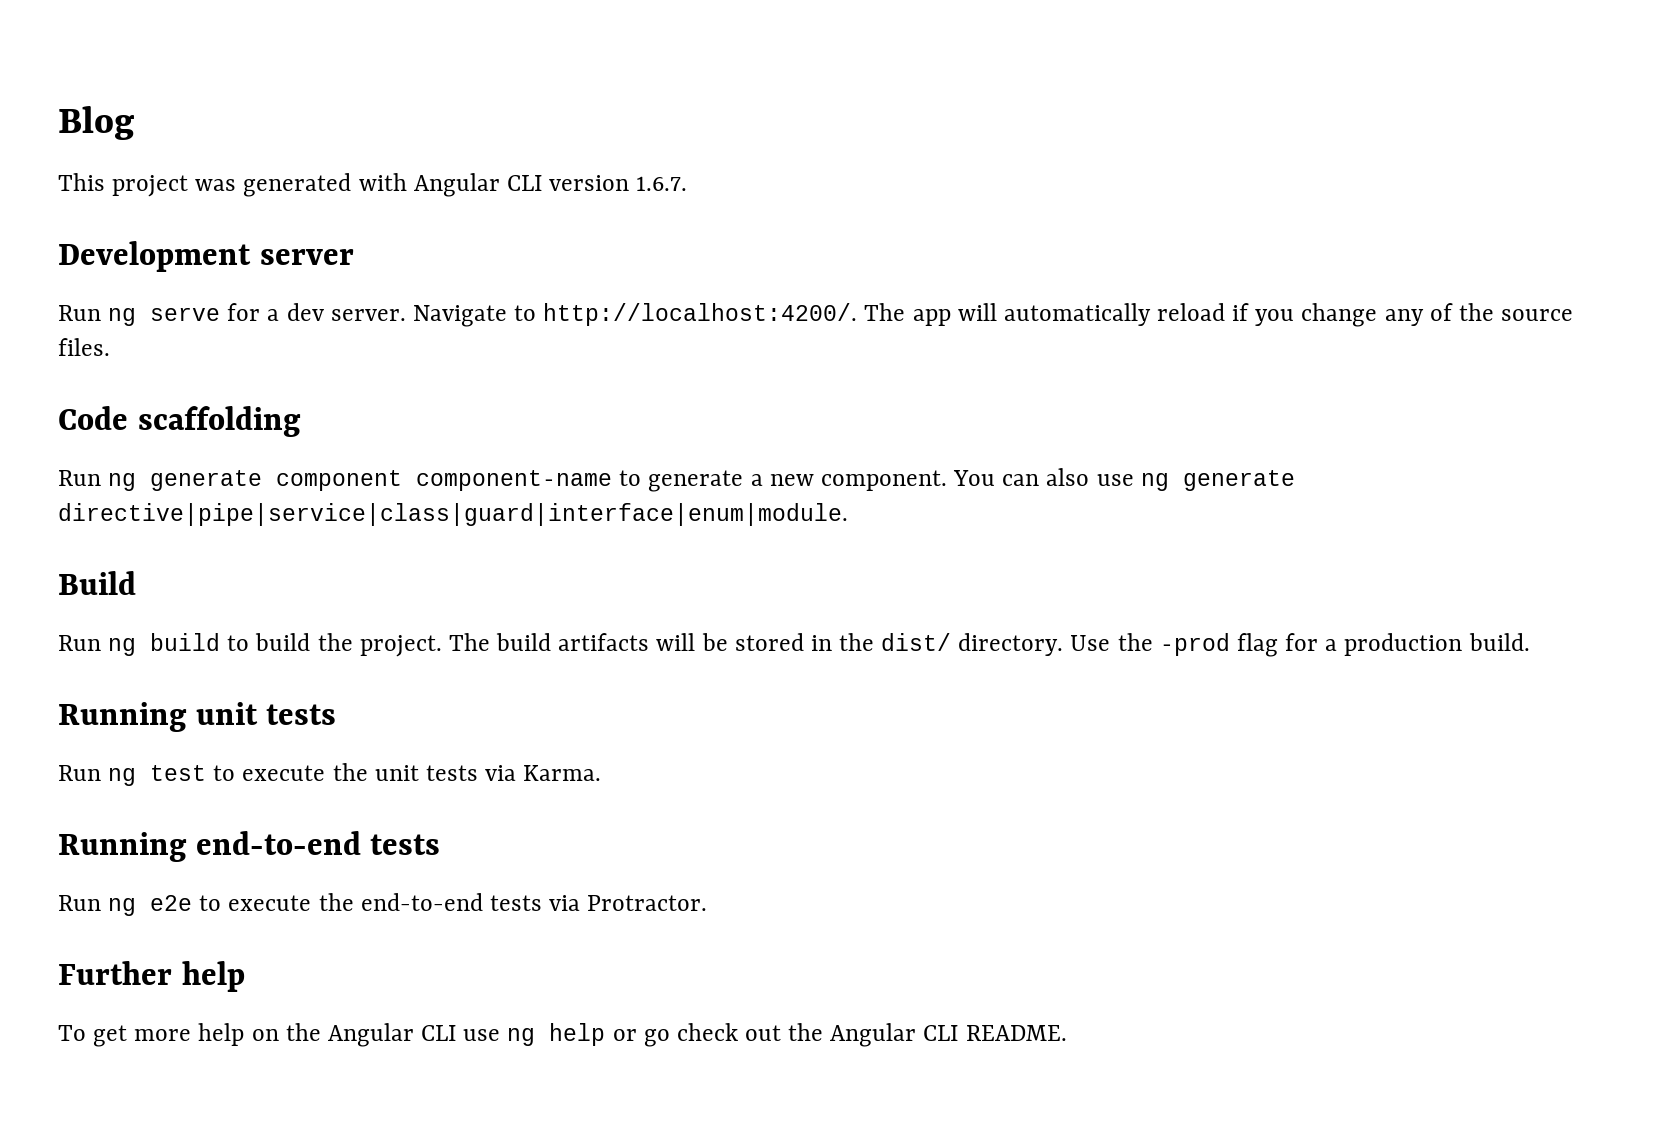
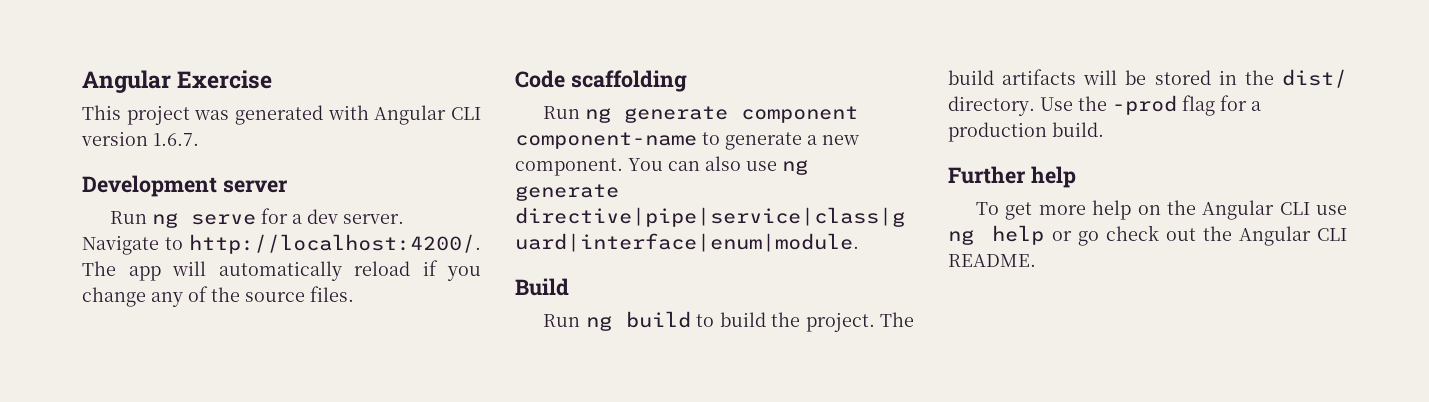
- Blog
+ Angular Exercise
- Running unit tests
- Run ng test to execute the unit tests via Karma.
- Running end-to-end tests
- Run ng e2e to execute the end-to-end tests via Protractor.

